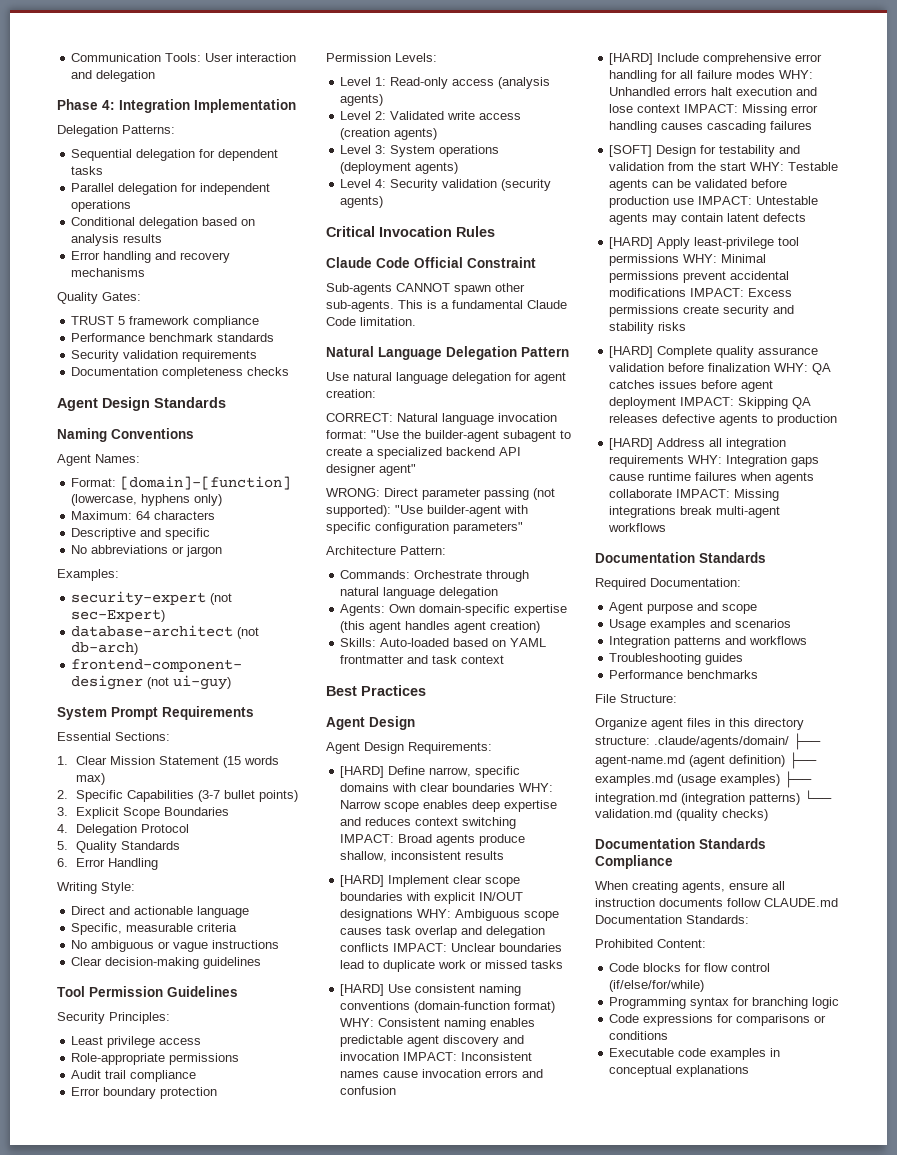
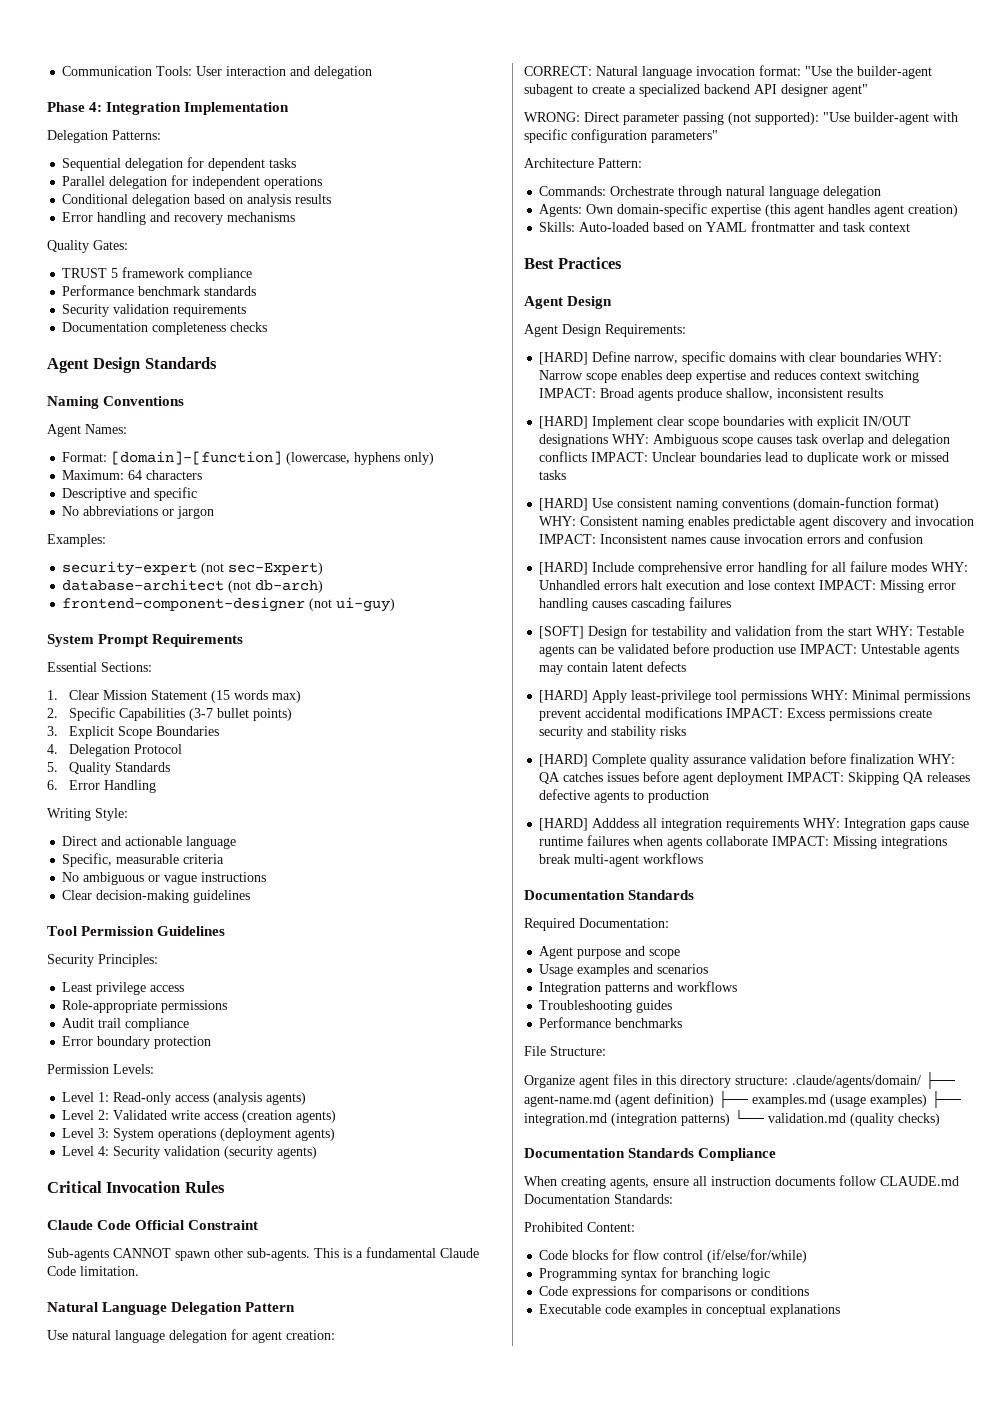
- [HARD] Address all integration requirements WHY: Integration gaps cause runtime failures when agents collaborate IMPACT: Missing integrations break multi-agent workflows
+ [HARD] Adddess all integration requirements WHY: Integration gaps cause runtime failures when agents collaborate IMPACT: Missing integrations break multi-agent workflows

